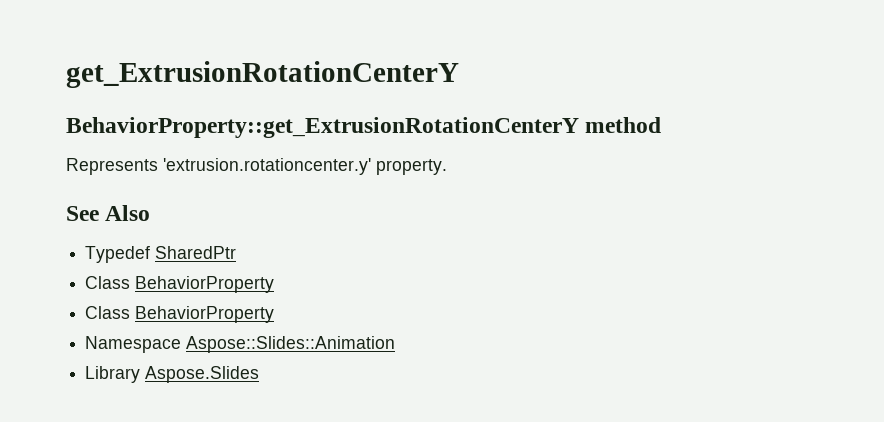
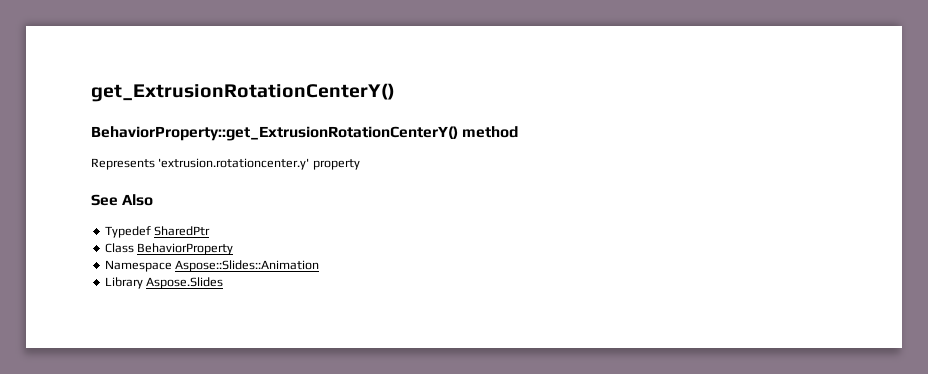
- get_ExtrusionRotationCenterY
- BehaviorProperty::get_ExtrusionRotationCenterY method
+ get_ExtrusionRotationCenterY()
+ BehaviorProperty::get_ExtrusionRotationCenterY() method
- Represents 'extrusion.rotationcenter.y' property.
+ Represents 'extrusion.rotationcenter.y' property
  Typedef SharedPtr
- Class BehaviorProperty

